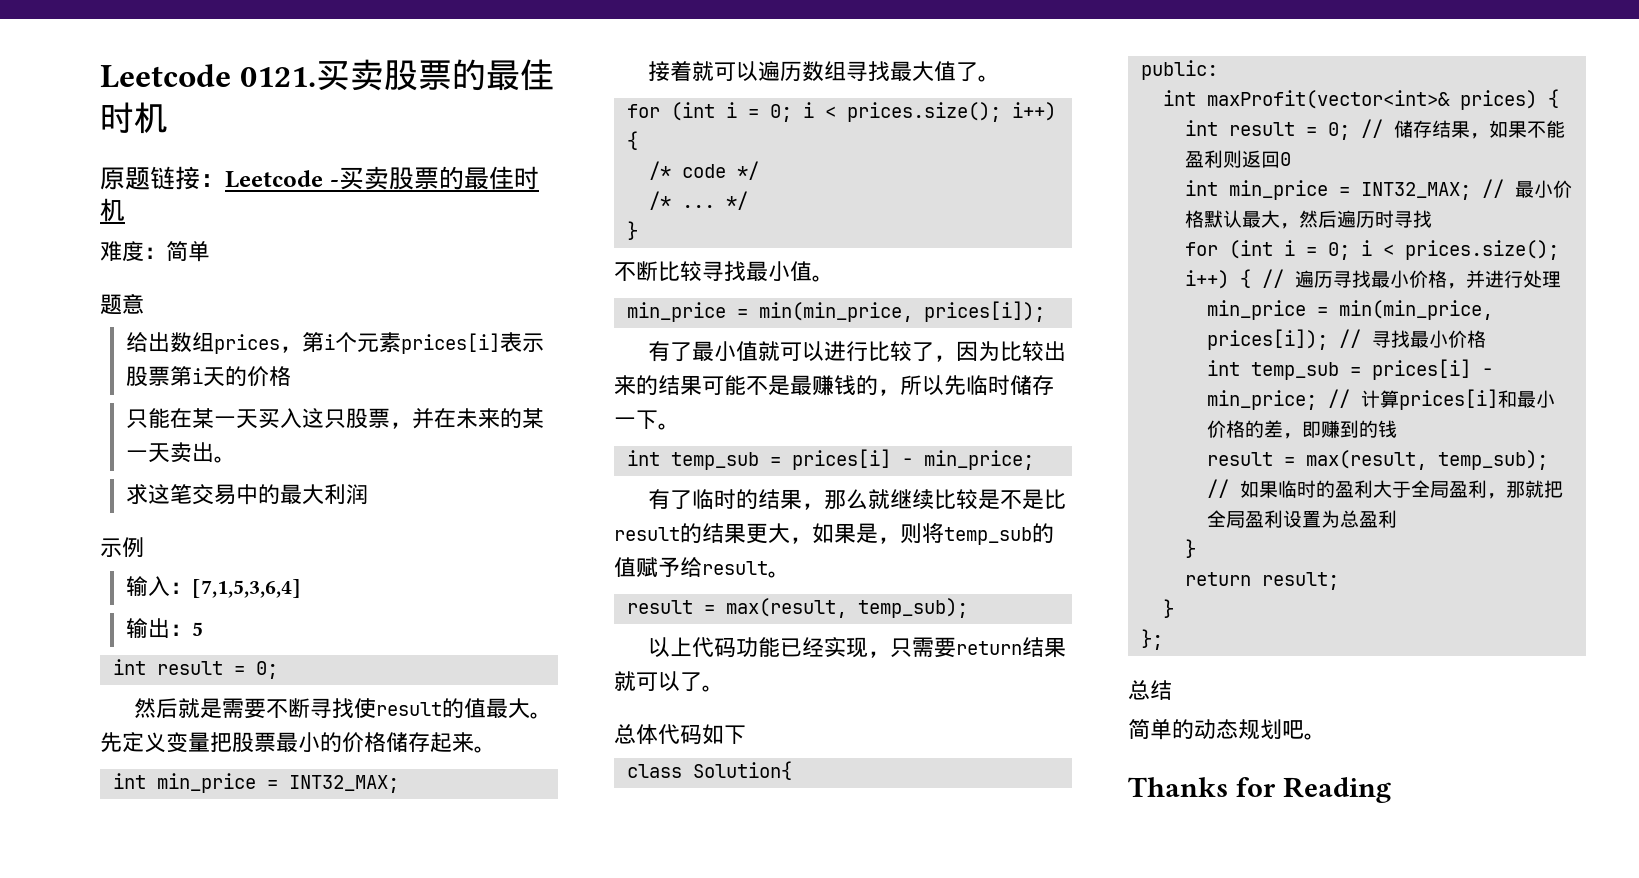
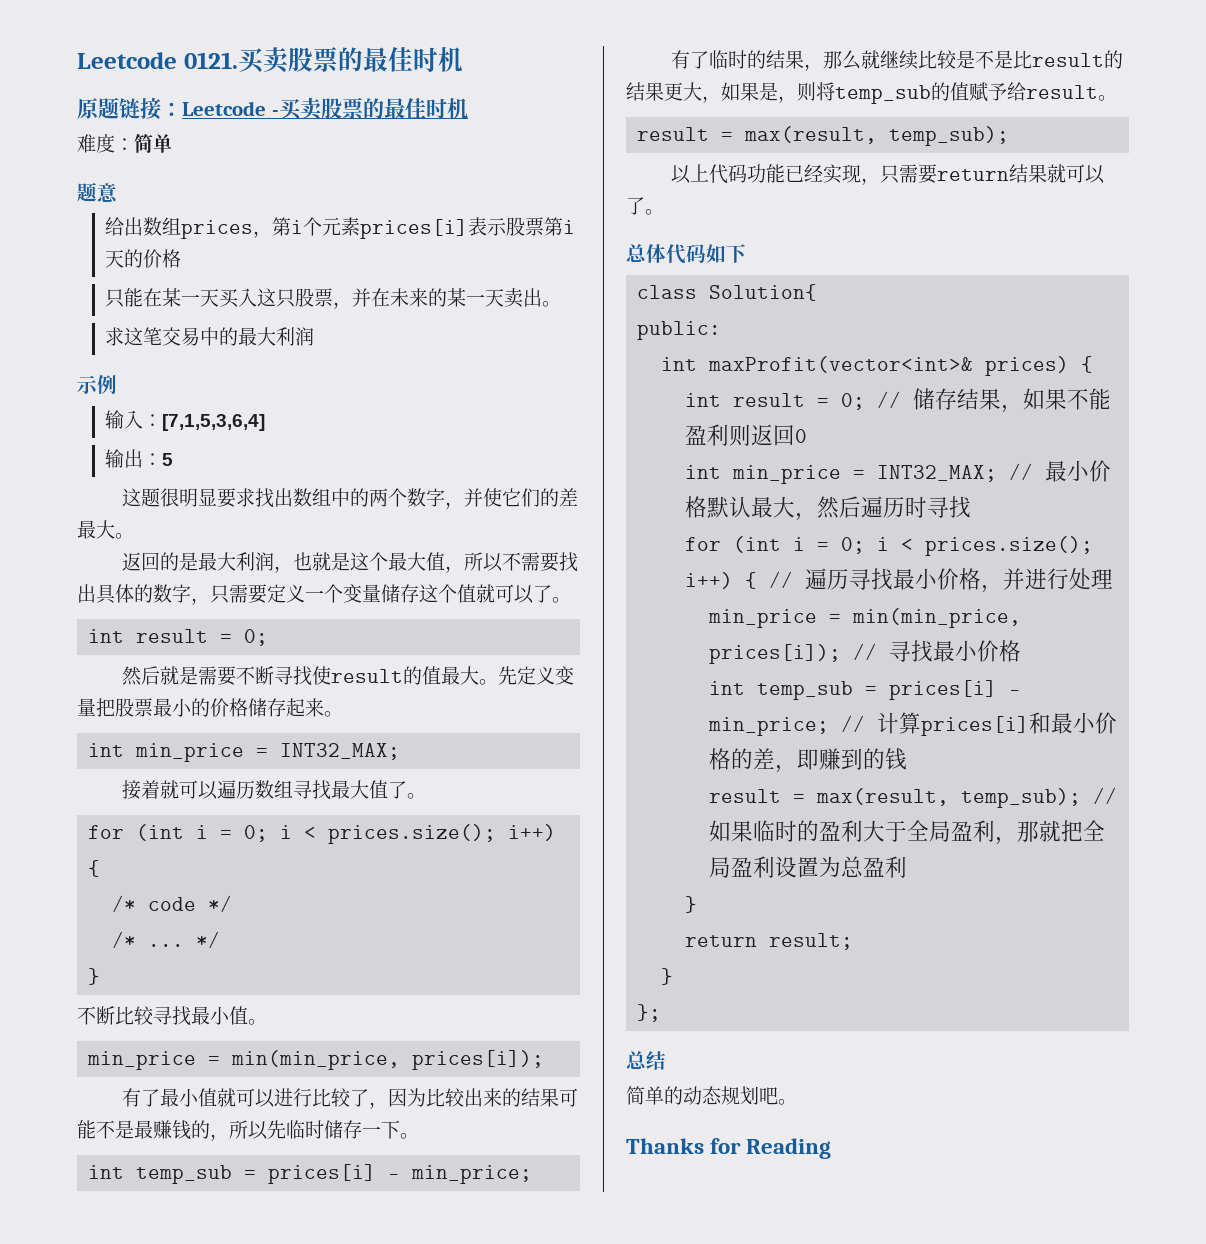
+ 这题很明显要求找出数组中的两个数字，并使它们的差最大。
+ 返回的是最大利润，也就是这个最大值，所以不需要找出具体的数字，只需要定义一个变量储存这个值就可以了。

